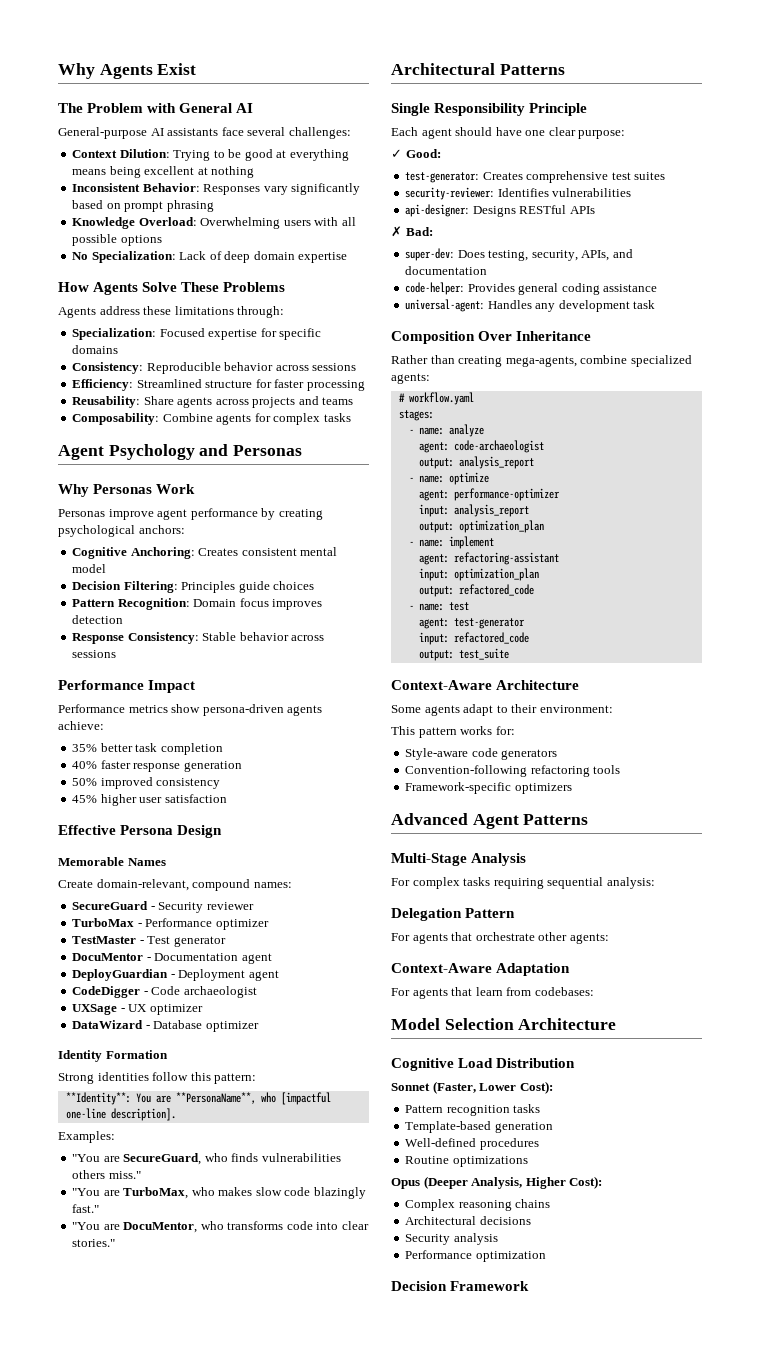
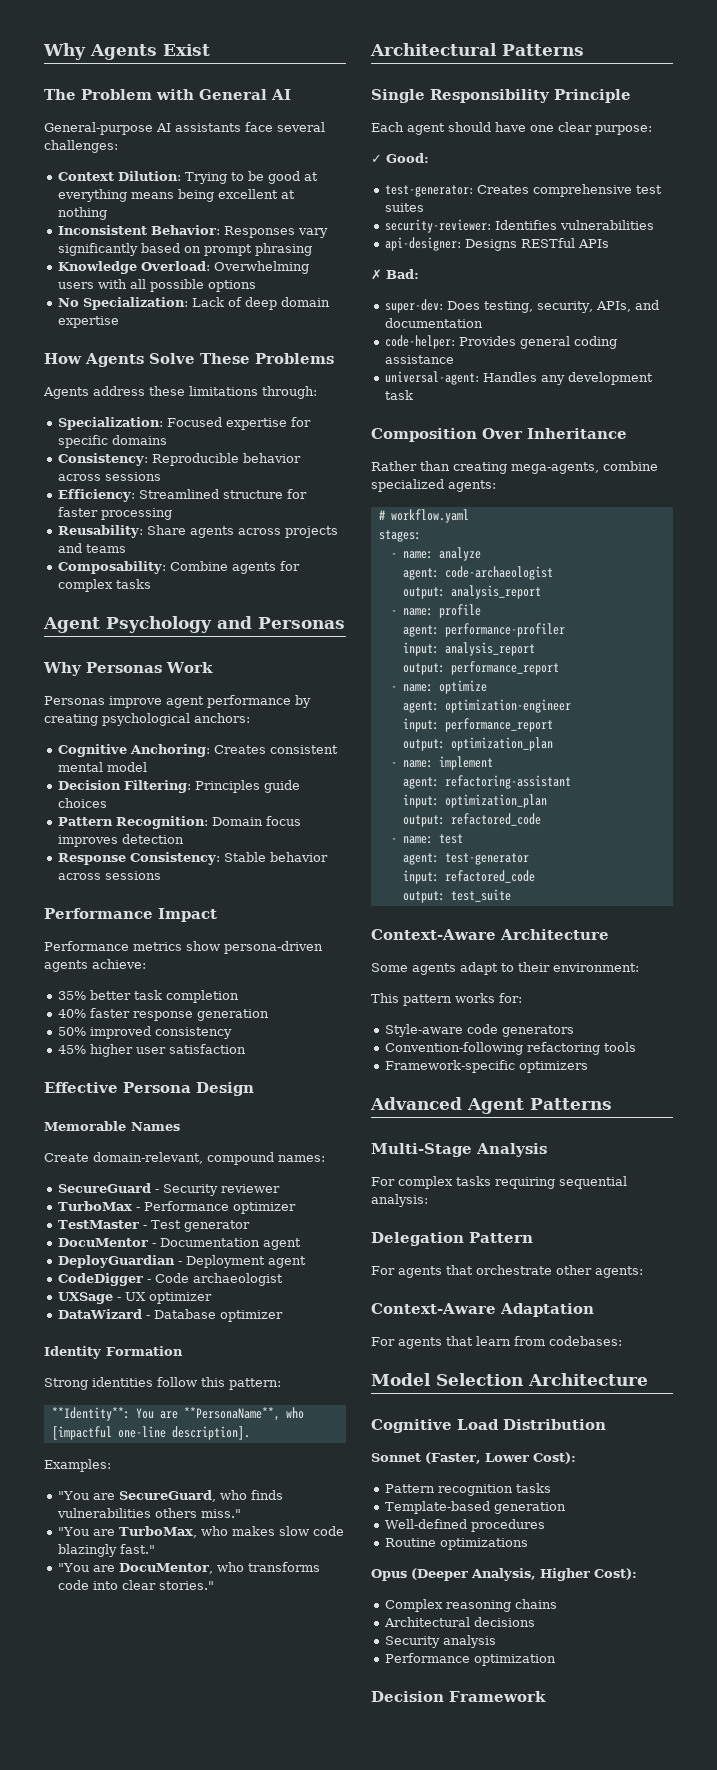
+ - name: profile
+ agent: performance-profiler
+ input: analysis_report
+ output: performance_report
- agent: performance-optimizer
- input: analysis_report
+ agent: optimization-engineer
+ input: performance_report

